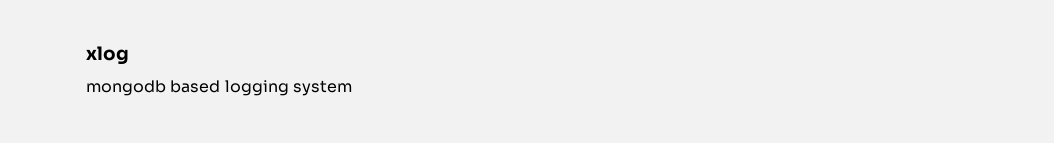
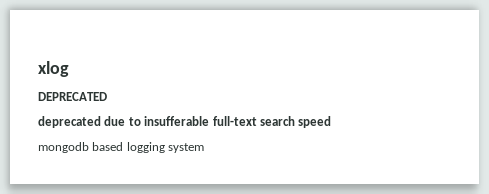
+ DEPRECATED
+ deprecated due to insufferable full-text search speed

